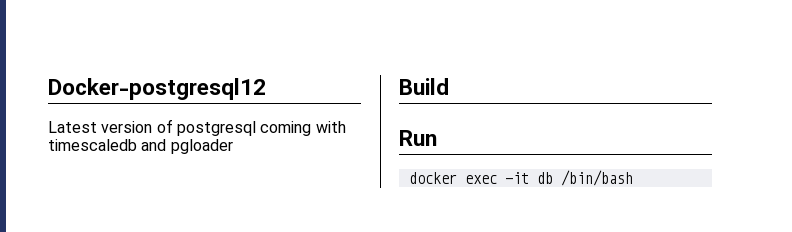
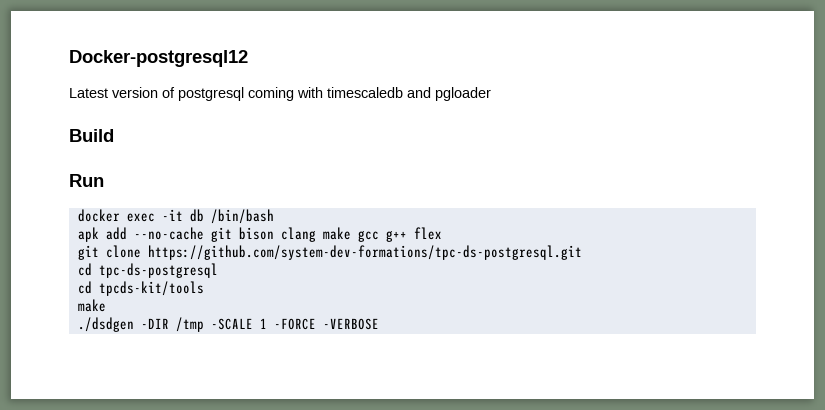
+ apk add --no-cache git bison clang make gcc g++ flex
+ git clone https://github.com/system-dev-formations/tpc-ds-postgresql.git
+ cd tpc-ds-postgresql
+ cd tpcds-kit/tools
+ make
+ ./dsdgen -DIR /tmp -SCALE 1 -FORCE -VERBOSE

